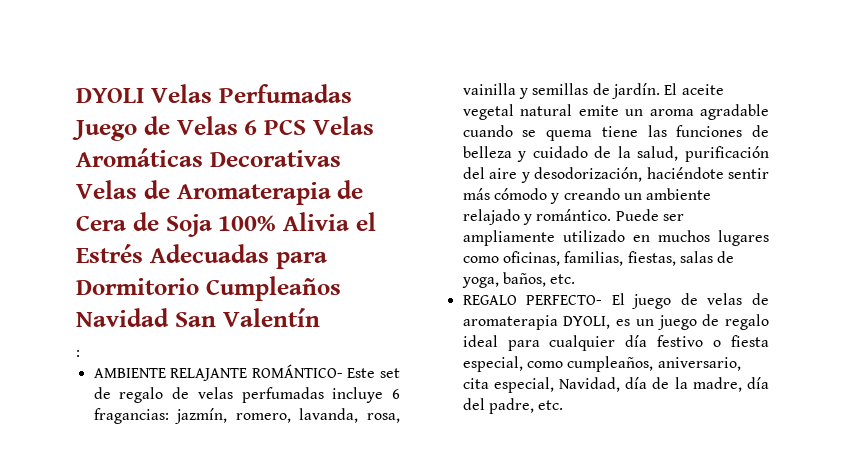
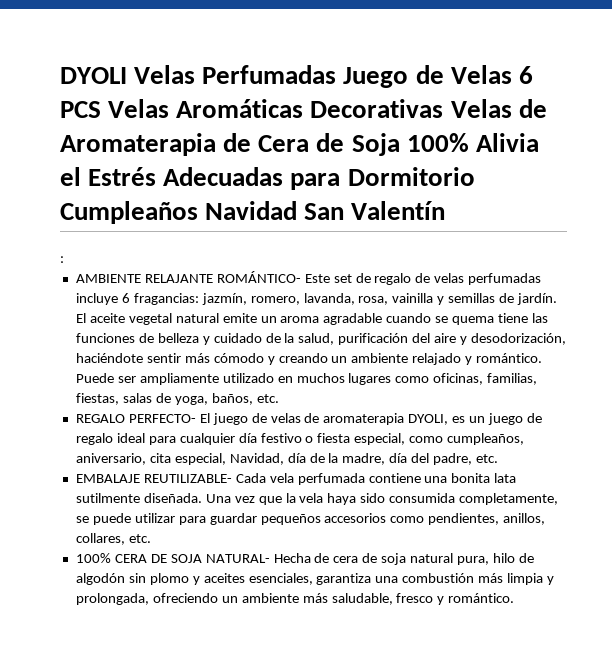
+ EMBALAJE REUTILIZABLE- Cada vela perfumada contiene una bonita lata sutilmente diseñada. Una vez que la vela haya sido consumida completamente, se puede utilizar para guardar pequeños accesorios como pendientes, anillos, collares, etc.
+ 100% CERA DE SOJA NATURAL- Hecha de cera de soja natural pura, hilo de algodón sin plomo y aceites esenciales, garantiza una combustión más limpia y prolongada, ofreciendo un ambiente más saludable, fresco y romántico.

